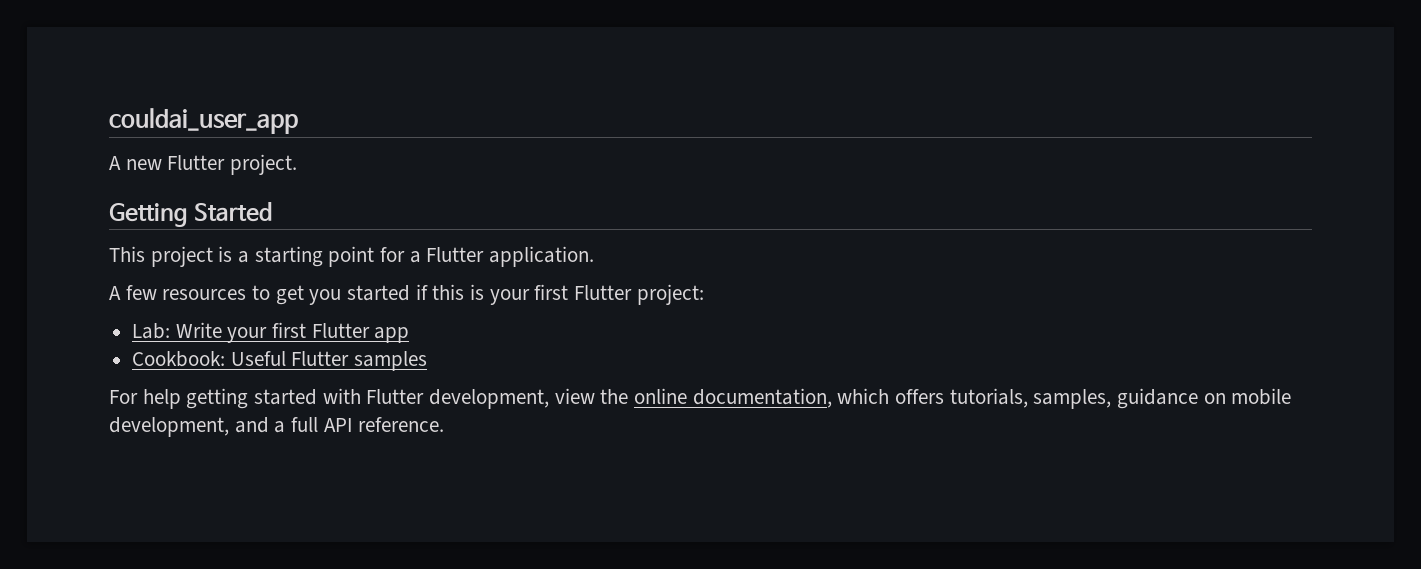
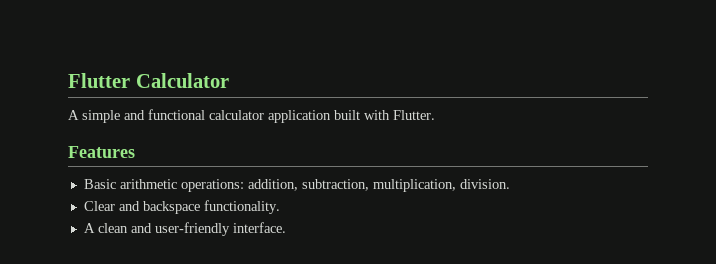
- couldai_user_app
- A new Flutter project.
- Getting Started
- This project is a starting point for a Flutter application.
- A few resources to get you started if this is your first Flutter project:
- Lab: Write your first Flutter app
- Cookbook: Useful Flutter samples
- For help getting started with Flutter development, view the online documentation, which offers tutorials, samples, guidance on mobile development, and a full API reference.
+ Flutter Calculator
+ A simple and functional calculator application built with Flutter.
+ Features
+ Basic arithmetic operations: addition, subtraction, multiplication, division.
+ Clear and backspace functionality.
+ A clean and user-friendly interface.

